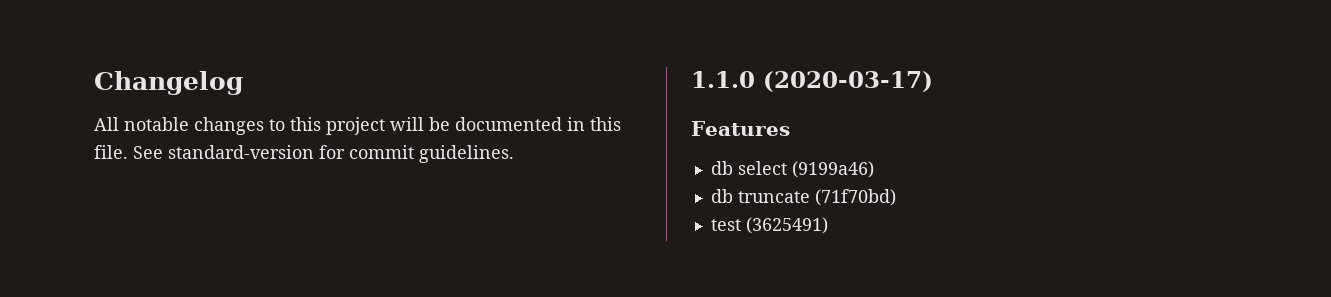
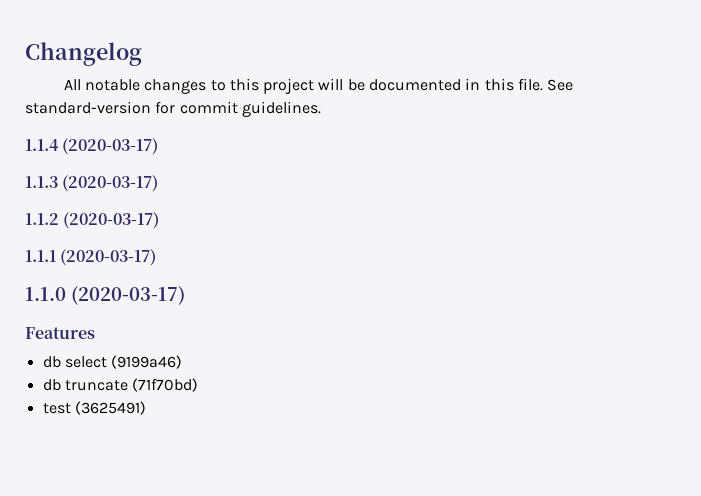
+ 1.1.4 (2020-03-17)
+ 1.1.3 (2020-03-17)
+ 1.1.2 (2020-03-17)
+ 1.1.1 (2020-03-17)

